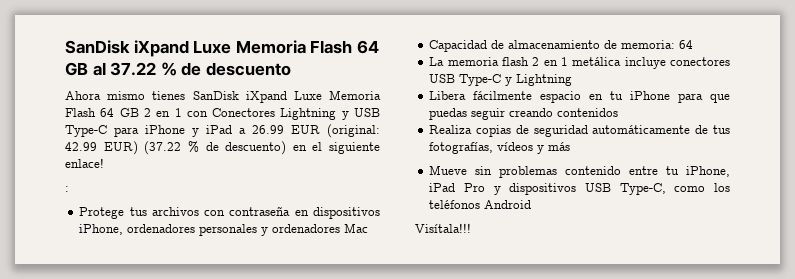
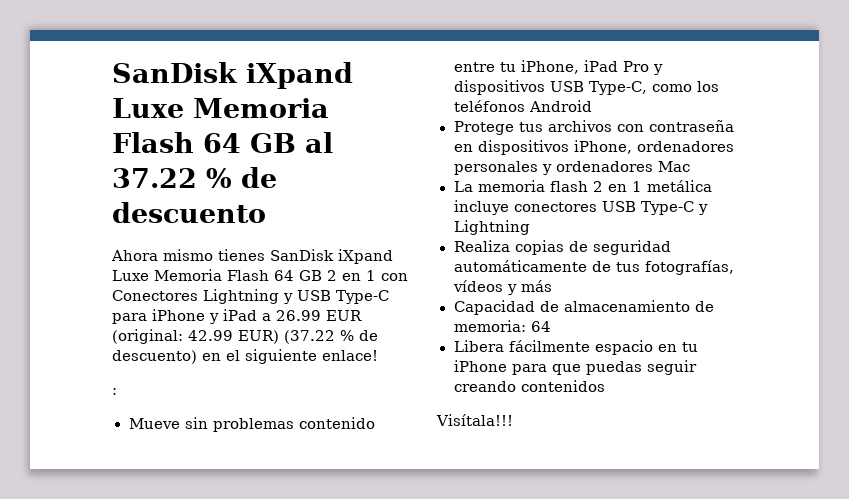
- Protege tus archivos con contraseña en dispositivos iPhone, ordenadores personales y ordenadores Mac
- Capacidad de almacenamiento de memoria: 64
- La memoria flash 2 en 1 metálica incluye conectores USB Type-C y Lightning
- Libera fácilmente espacio en tu iPhone para que puedas seguir creando contenidos
- Realiza copias de seguridad automáticamente de tus fotografías, vídeos y más
+ Protege tus archivos con contraseña en dispositivos iPhone, ordenadores personales y ordenadores Mac
+ La memoria flash 2 en 1 metálica incluye conectores USB Type-C y Lightning
+ Realiza copias de seguridad automáticamente de tus fotografías, vídeos y más
+ Capacidad de almacenamiento de memoria: 64
+ Libera fácilmente espacio en tu iPhone para que puedas seguir creando contenidos

